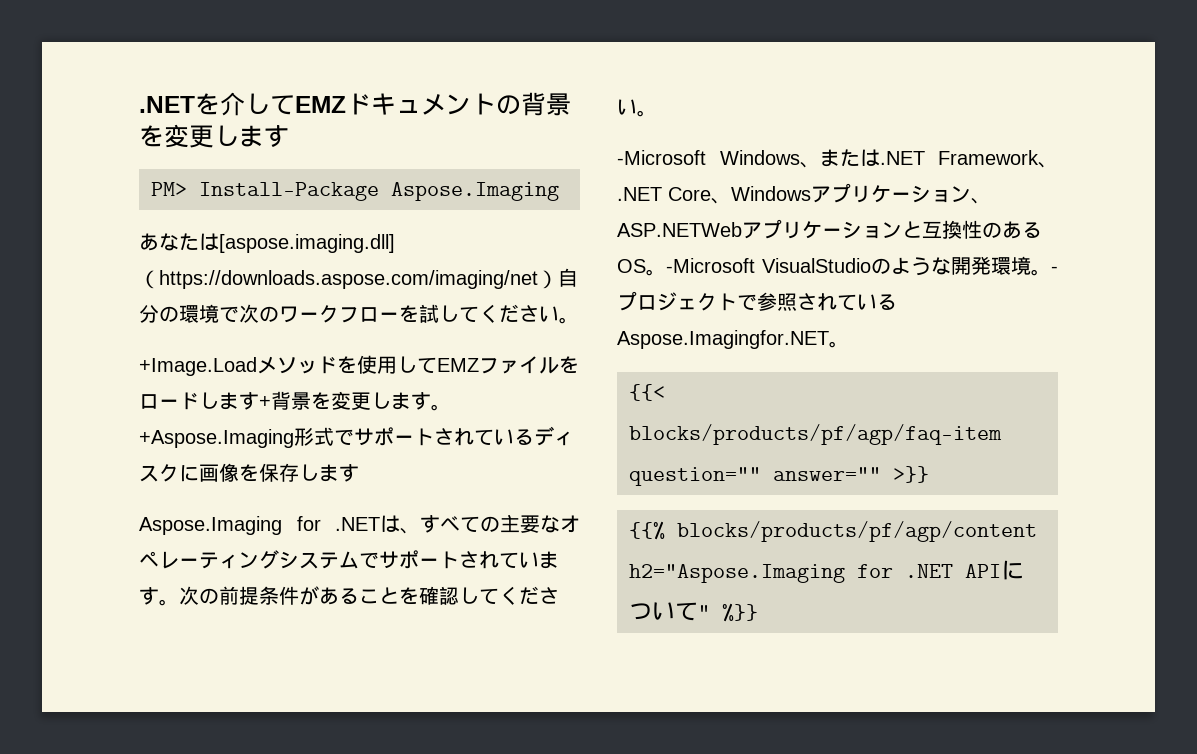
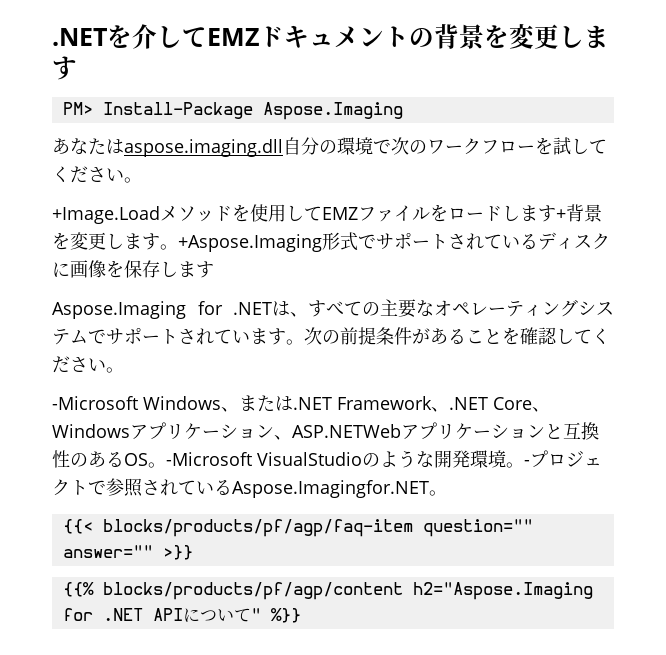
- あなたは[aspose.imaging.dll]（https://downloads.aspose.com/imaging/net）自分の環境で次のワークフローを試してください。
+ あなたはaspose.imaging.dll自分の環境で次のワークフローを試してください。

